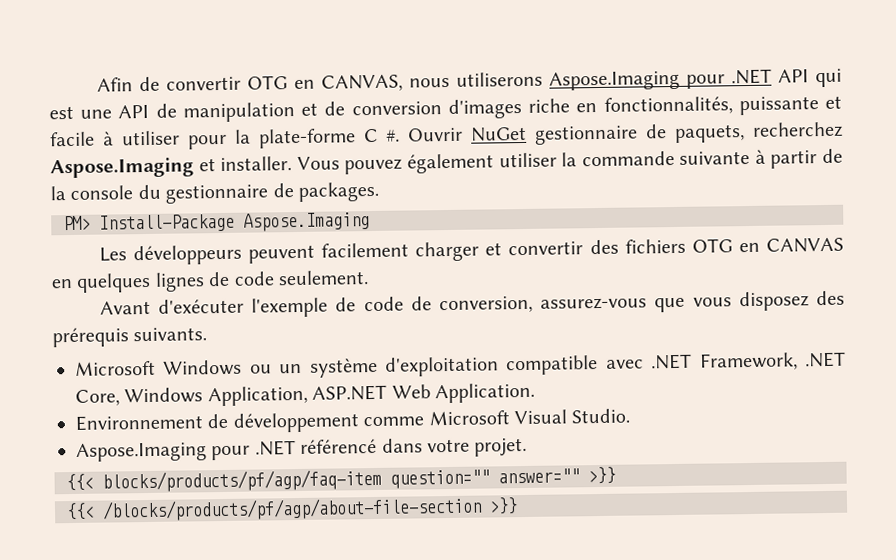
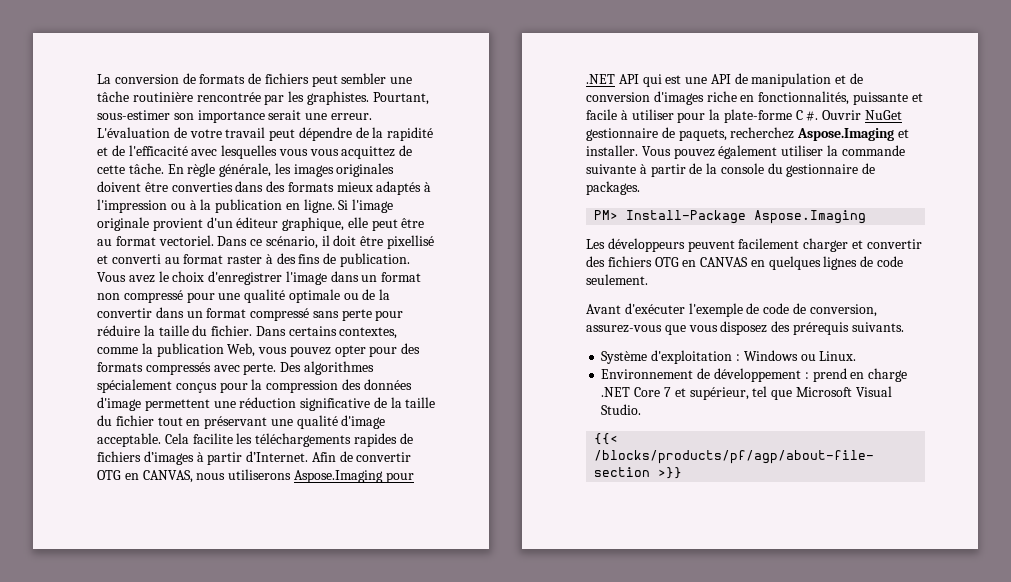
+ La conversion de formats de fichiers peut sembler une tâche routinière rencontrée par les graphistes. Pourtant, sous-estimer son importance serait une erreur. L'évaluation de votre travail peut dépendre de la rapidité et de l'efficacité avec lesquelles vous vous acquittez de cette tâche. En règle générale, les images originales doivent être converties dans des formats mieux adaptés à l'impression ou à la publication en ligne. Si l'image originale provient d'un éditeur graphique, elle peut être au format vectoriel. Dans ce scénario, il doit être pixellisé et converti au format raster à des fins de publication. Vous avez le choix d'enregistrer l'image dans un format non compressé pour une qualité optimale ou de la convertir dans un format compressé sans perte pour réduire la taille du fichier. Dans certains contextes, comme la publication Web, vous pouvez opter pour des formats compressés avec perte. Des algorithmes spécialement conçus pour la compression des données d'image permettent une réduction significative de la taille du fichier tout en préservant une qualité d'image acceptable. Cela facilite les téléchargements rapides de fichiers d’images à partir d’Internet.
- Microsoft Windows ou un système d'exploitation compatible avec .NET Framework, .NET Core, Windows Application, ASP.NET Web Application.
- Environnement de développement comme Microsoft Visual Studio.
- Aspose.Imaging pour .NET référencé dans votre projet.
- {{< blocks/products/pf/agp/faq-item question="" answer="" >}}
+ Système d'exploitation : Windows ou Linux.
+ Environnement de développement : prend en charge .NET Core 7 et supérieur, tel que Microsoft Visual Studio.

